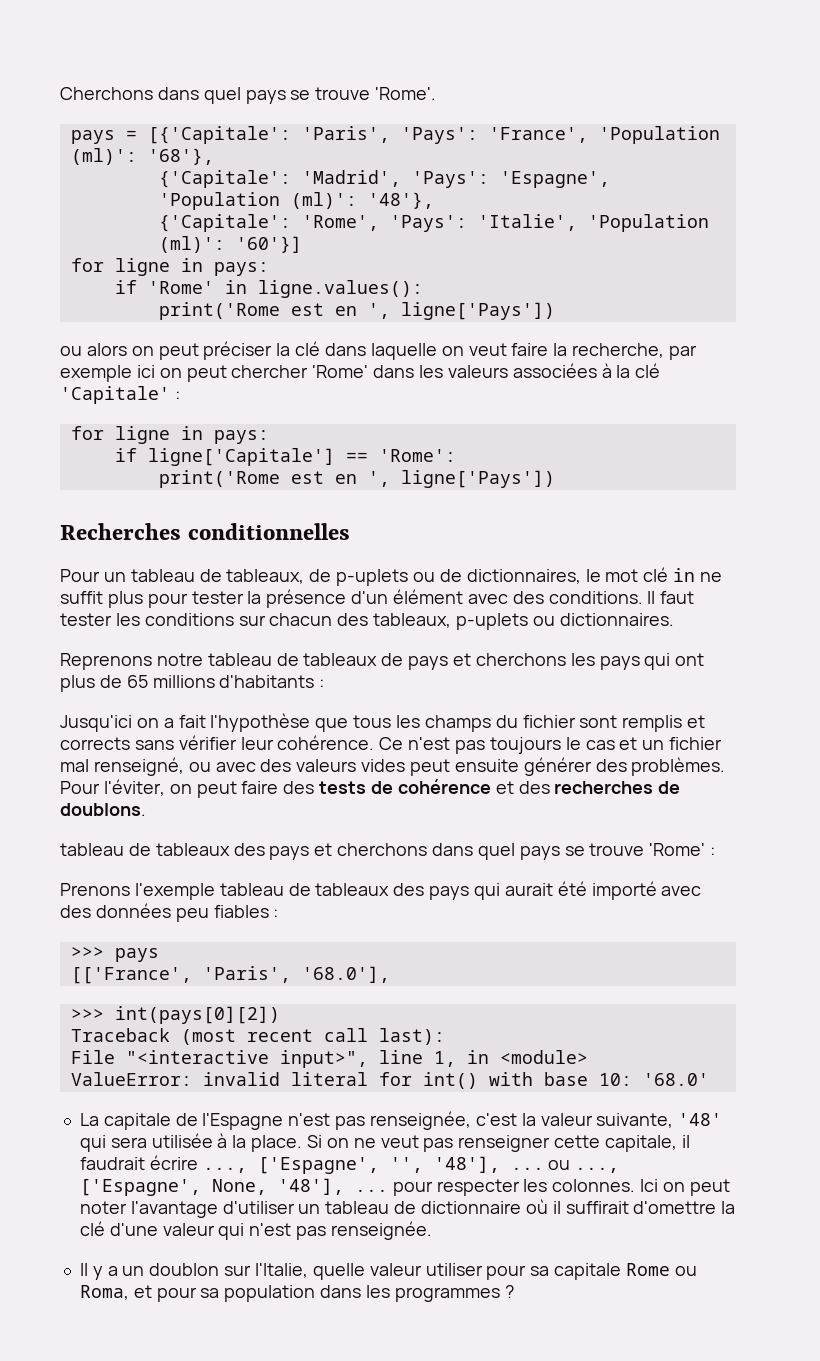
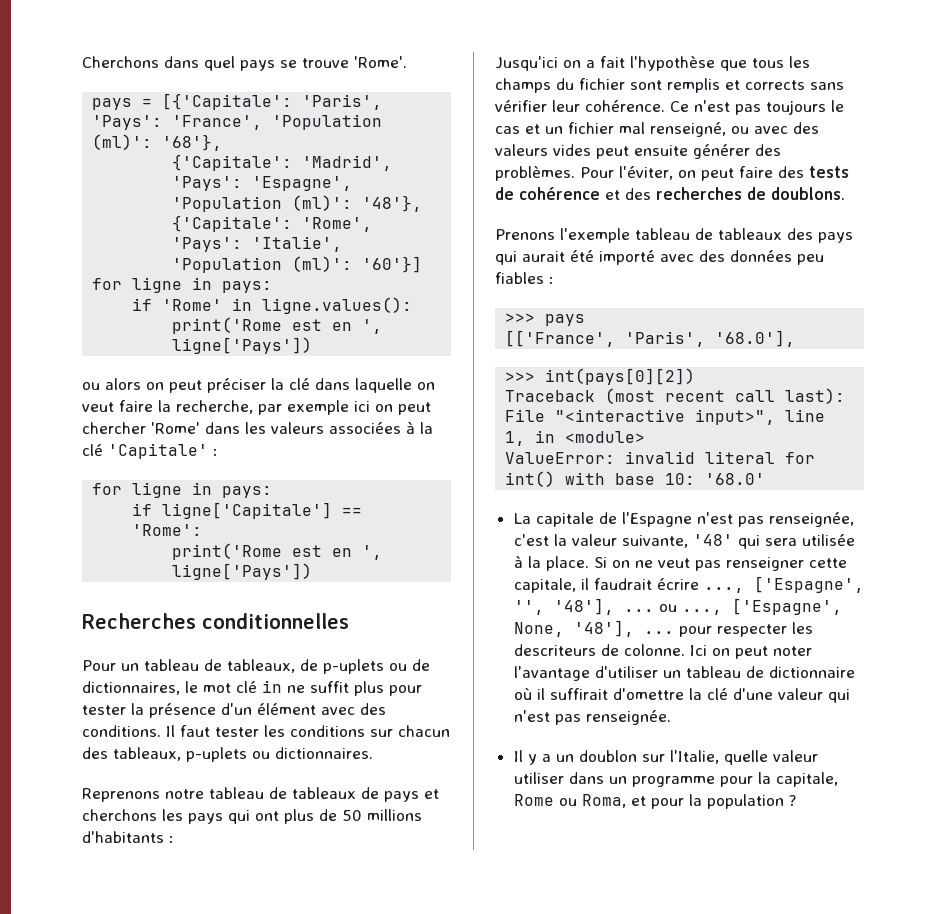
- Reprenons notre tableau de tableaux de pays et cherchons les pays qui ont plus de 65 millions d'habitants :
+ Reprenons notre tableau de tableaux de pays et cherchons les pays qui ont plus de 50 millions d'habitants :
- tableau de tableaux des pays et cherchons dans quel pays se trouve 'Rome' :
- Si on ne veut pas renseigner cette capitale, il faudrait écrire ..., ['Espagne', '', '48'], ... ou ..., ['Espagne', None, '48'], ... pour respecter les colonnes.
+ Si on ne veut pas renseigner cette capitale, il faudrait écrire ..., ['Espagne', '', '48'], ... ou ..., ['Espagne', None, '48'], ... pour respecter les descriteurs de colonne.
- Il y a un doublon sur l'Italie, quelle valeur utiliser pour sa capitale Rome ou Roma, et pour sa population dans les programmes ?
+ Il y a un doublon sur l'Italie, quelle valeur utiliser dans un programme pour la capitale, Rome ou Roma, et pour la population ?

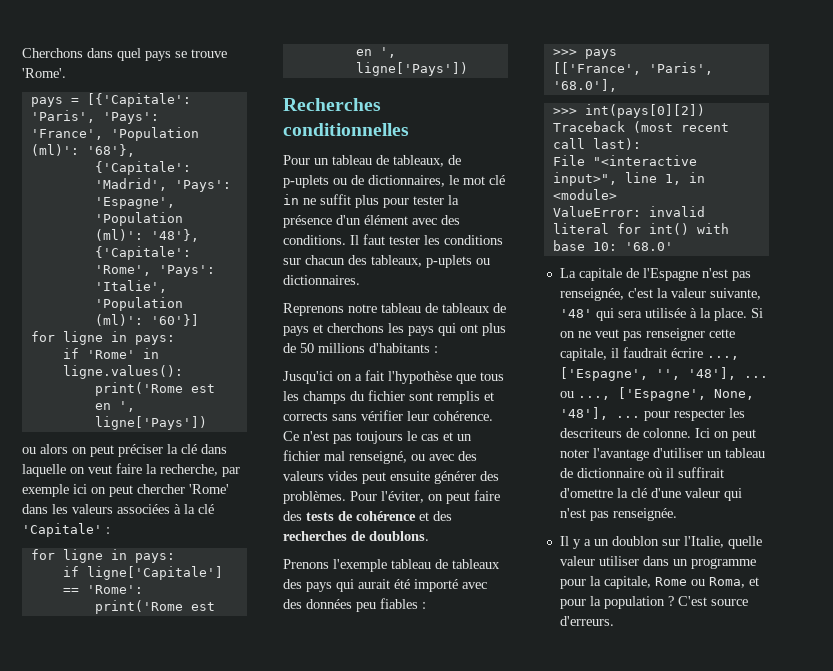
+ C'est source d'erreurs.

